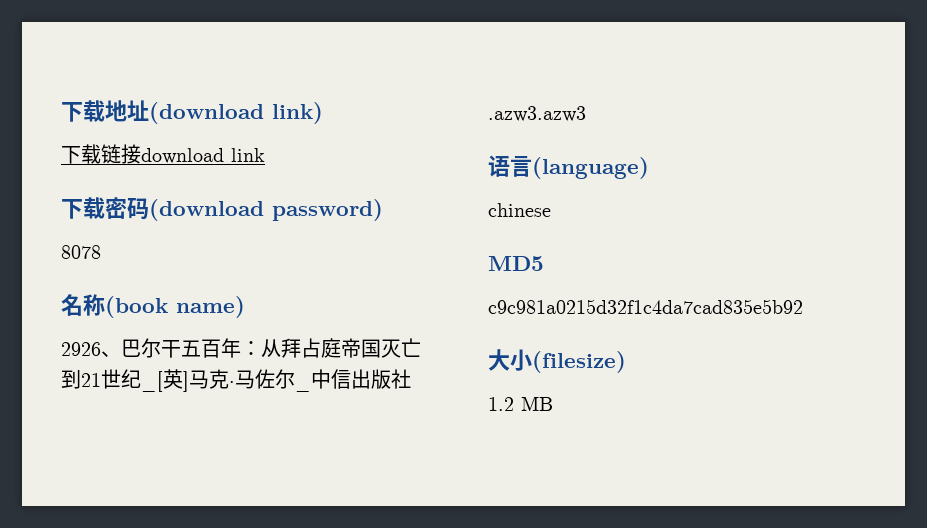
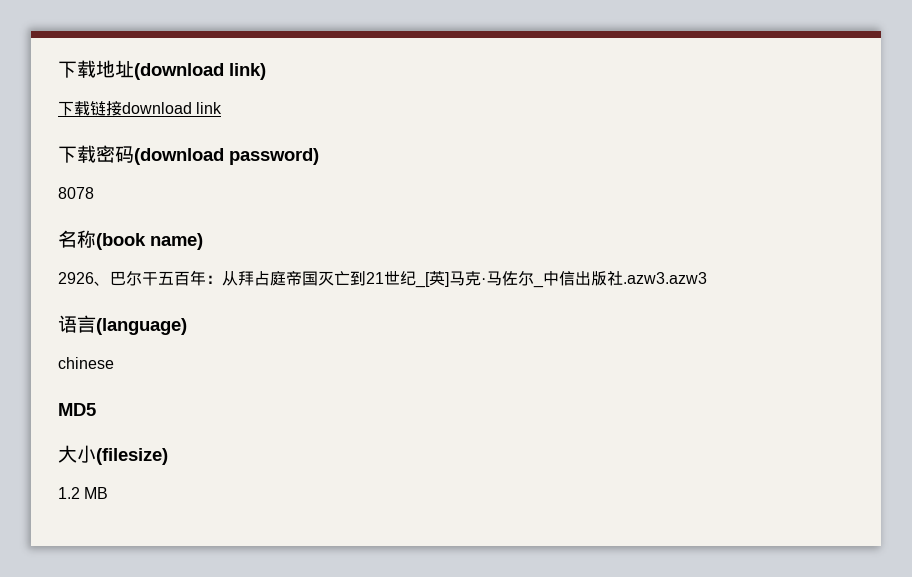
- c9c981a0215d32f1c4da7cad835e5b92

